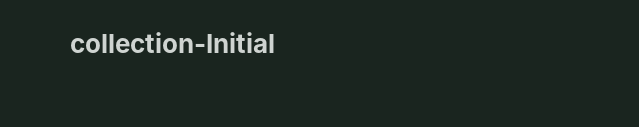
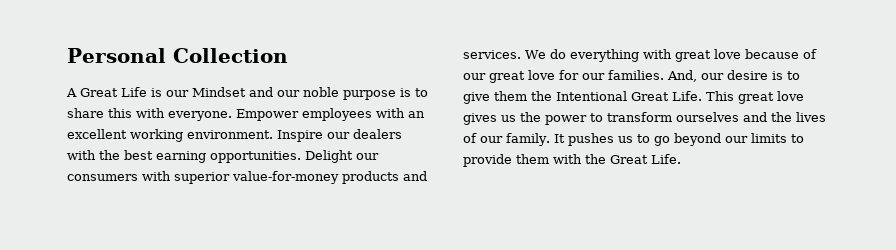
- collection-Initial
+ Personal Collection
+ A Great Life is our Mindset and our noble purpose is to share this with everyone. Empower employees with an excellent working environment. Inspire our dealers with the best earning opportunities. Delight our consumers with superior value-for-money products and services. We do everything with great love because of our great love for our families. And, our desire is to give them the Intentional Great Life. This great love gives us the power to transform ourselves and the lives of our family. It pushes us to go beyond our limits to provide them with the Great Life.

